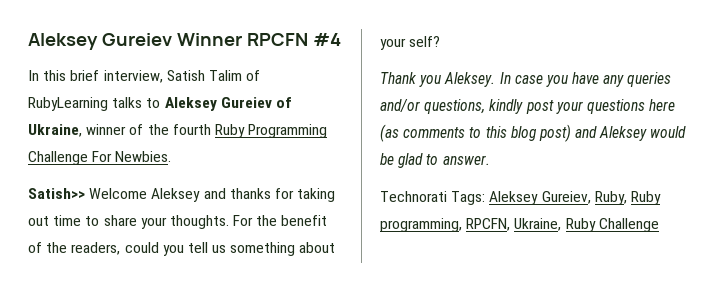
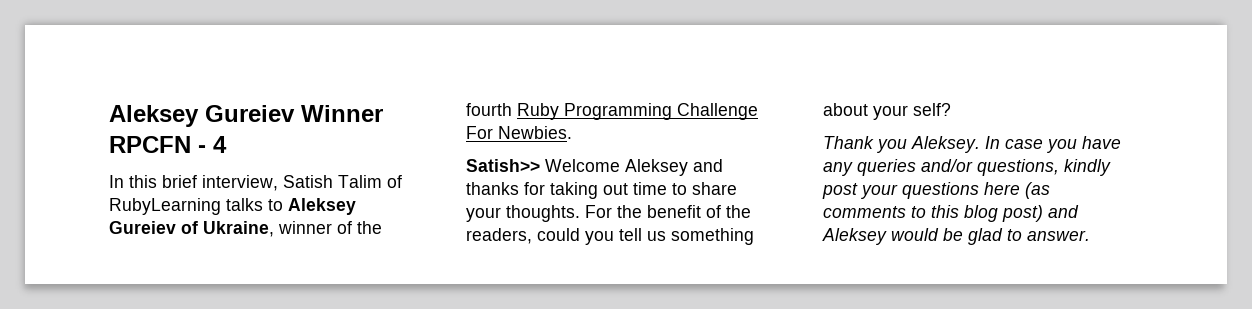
- Aleksey Gureiev Winner RPCFN #4
+ Aleksey Gureiev Winner RPCFN - 4
- Technorati Tags: Aleksey Gureiev, Ruby, Ruby programming, RPCFN, Ukraine, Ruby Challenge

